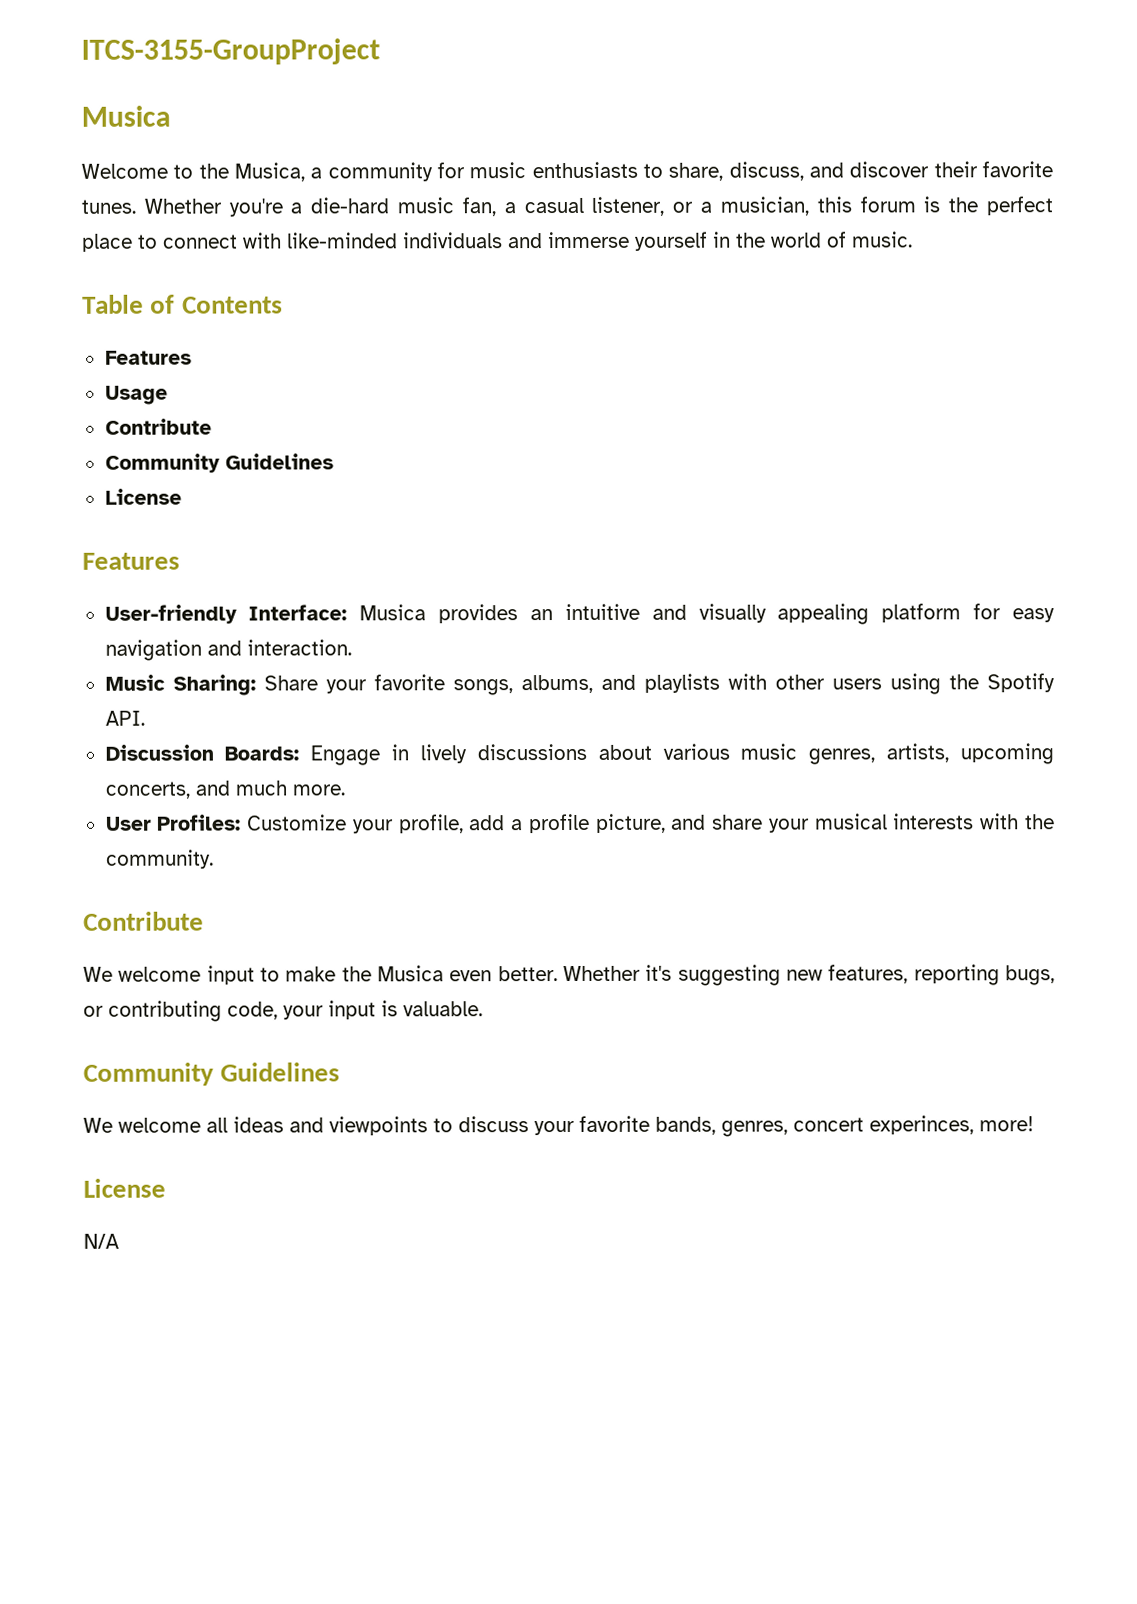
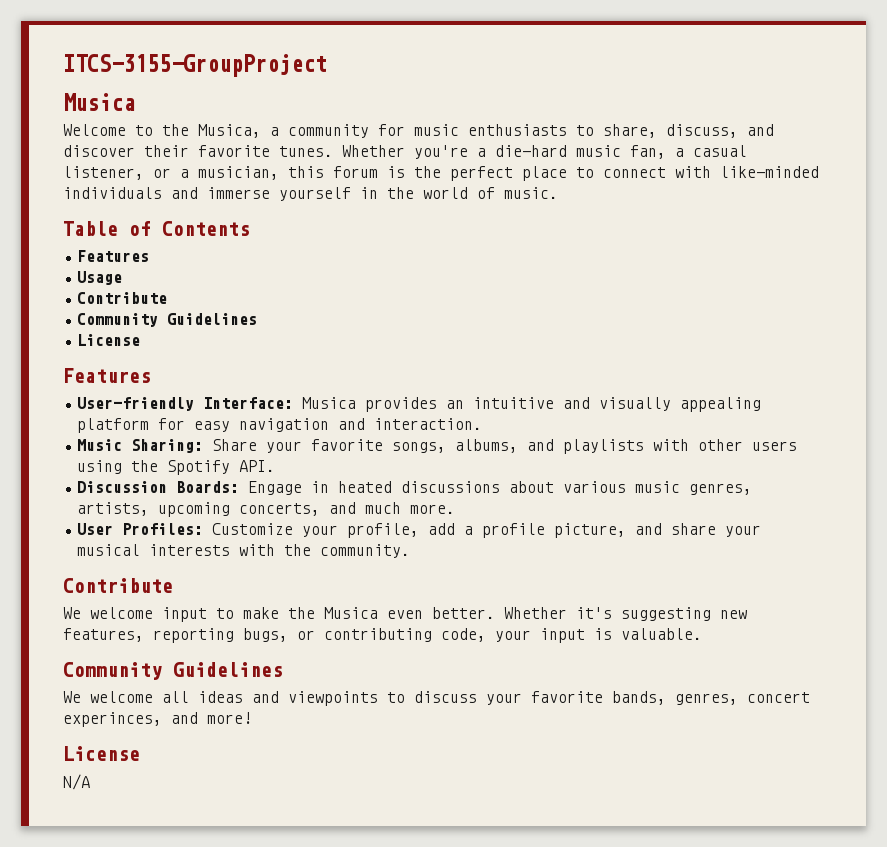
- Discussion Boards: Engage in lively discussions about various music genres, artists, upcoming concerts, and much more.
+ Discussion Boards: Engage in heated discussions about various music genres, artists, upcoming concerts, and much more.
- We welcome all ideas and viewpoints to discuss your favorite bands, genres, concert experinces, more!
+ We welcome all ideas and viewpoints to discuss your favorite bands, genres, concert experinces, and more!

